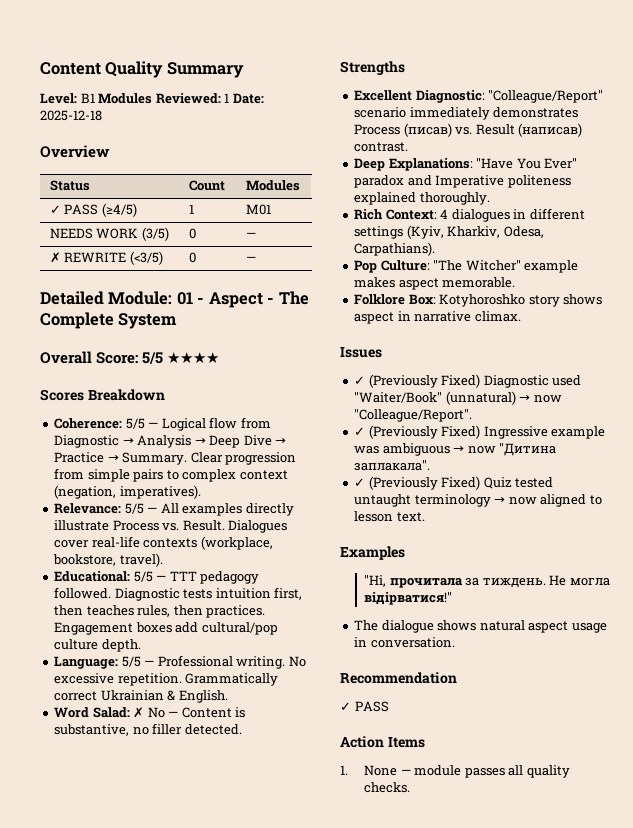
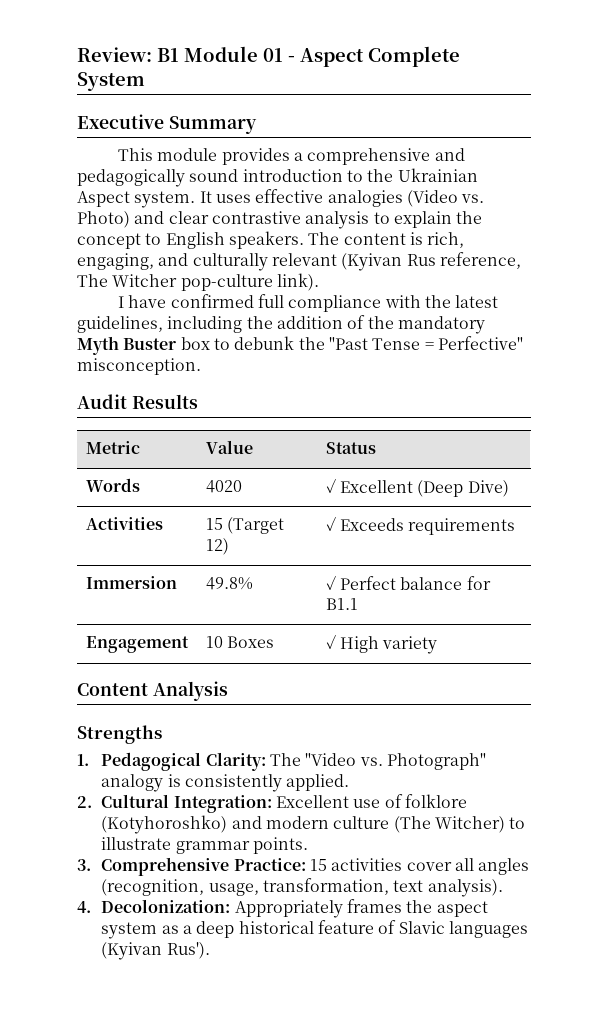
- Content Quality Summary
- Level: B1 Modules Reviewed: 1 Date: 2025-12-18
- Overview
- Status | Count | Modules
- ✓ PASS (≥4/5) | 1 | M01
- NEEDS WORK (3/5) | 0 | —
- ✗ REWRITE (<3/5) | 0 | —
- Detailed Module: 01 - Aspect - The Complete System
+ Review: B1 Module 01 - Aspect Complete System
- Overall Score: 5/5 ★★★★
- Scores Breakdown
- Coherence: 5/5 — Logical flow from Diagnostic → Analysis → Deep Dive → Practice → Summary. Clear progression from simple pairs to complex context (negation, imperatives).
- Relevance: 5/5 — All examples directly illustrate Process vs. Result. Dialogues cover real-life contexts (workplace, bookstore, travel).
- Educational: 5/5 — TTT pedagogy followed. Diagnostic tests intuition first, then teaches rules, then practices. Engagement boxes add cultural/pop culture depth.
- Language: 5/5 — Professional writing. No excessive repetition. Grammatically correct Ukrainian & English.
- Word Salad: ✗ No — Content is substantive, no filler detected.
+ Executive Summary
+ This module provides a comprehensive and pedagogically sound introduction to the Ukrainian Aspect system. It uses effective analogies (Video vs. Photo) and clear contrastive analysis to explain the concept to English speakers. The content is rich, engaging, and culturally relevant (Kyivan Rus reference, The Witcher pop-culture link).
+ I have confirmed full compliance with the latest guidelines, including the addition of the mandatory Myth Buster box to debunk the "Past Tense = Perfective" misconception.
+ Audit Results
+ Metric | Value | Status
+ Words | 4020 | ✓ Excellent (Deep Dive)
+ Activities | 15 (Target 12) | ✓ Exceeds requirements
+ Immersion | 49.8% | ✓ Perfect balance for B1.1
+ Engagement | 10 Boxes | ✓ High variety
+ Content Analysis
  Strengths
- Excellent Diagnostic: "Colleague/Report" scenario immediately demonstrates Process (писав) vs. Result (написав) contrast.
- Deep Explanations: "Have You Ever" paradox and Imperative politeness explained thoroughly.
- Rich Context: 4 dialogues in different settings (Kyiv, Kharkiv, Odesa, Carpathians).
- Pop Culture: "The Witcher" example makes aspect memorable.
- Folklore Box: Kotyhoroshko story shows aspect in narrative climax.
- Issues
- ✓ (Previously Fixed) Diagnostic used "Waiter/Book" (unnatural) → now "Colleague/Report".
- ✓ (Previously Fixed) Ingressive example was ambiguous → now "Дитина заплакала".
- ✓ (Previously Fixed) Quiz tested untaught terminology → now aligned to lesson text.
- Examples
- "Ні, прочитала за тиждень. Не могла відірватися!"
- The dialogue shows natural aspect usage in conversation.
- Recommendation
- ✓ PASS
- Action Items
- 1. None — module passes all quality checks.
+ 1. Pedagogical Clarity: The "Video vs. Photograph" analogy is consistently applied.
+ 2. Cultural Integration: Excellent use of folklore (Kotyhoroshko) and modern culture (The Witcher) to illustrate grammar points.
+ 3. Comprehensive Practice: 15 activities cover all angles (recognition, usage, transformation, text analysis).
+ 4. Decolonization: Appropriately frames the aspect system as a deep historical feature of Slavic languages (Kyivan Rus').

